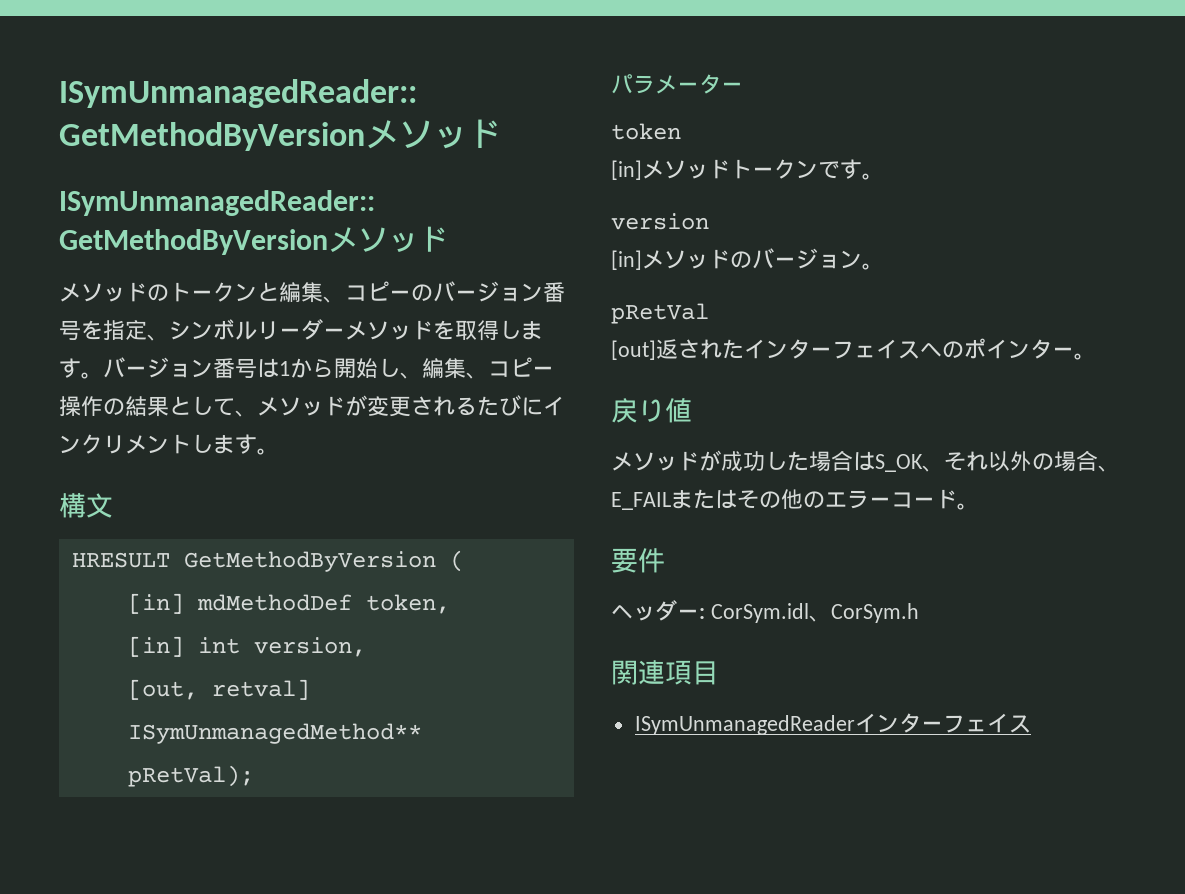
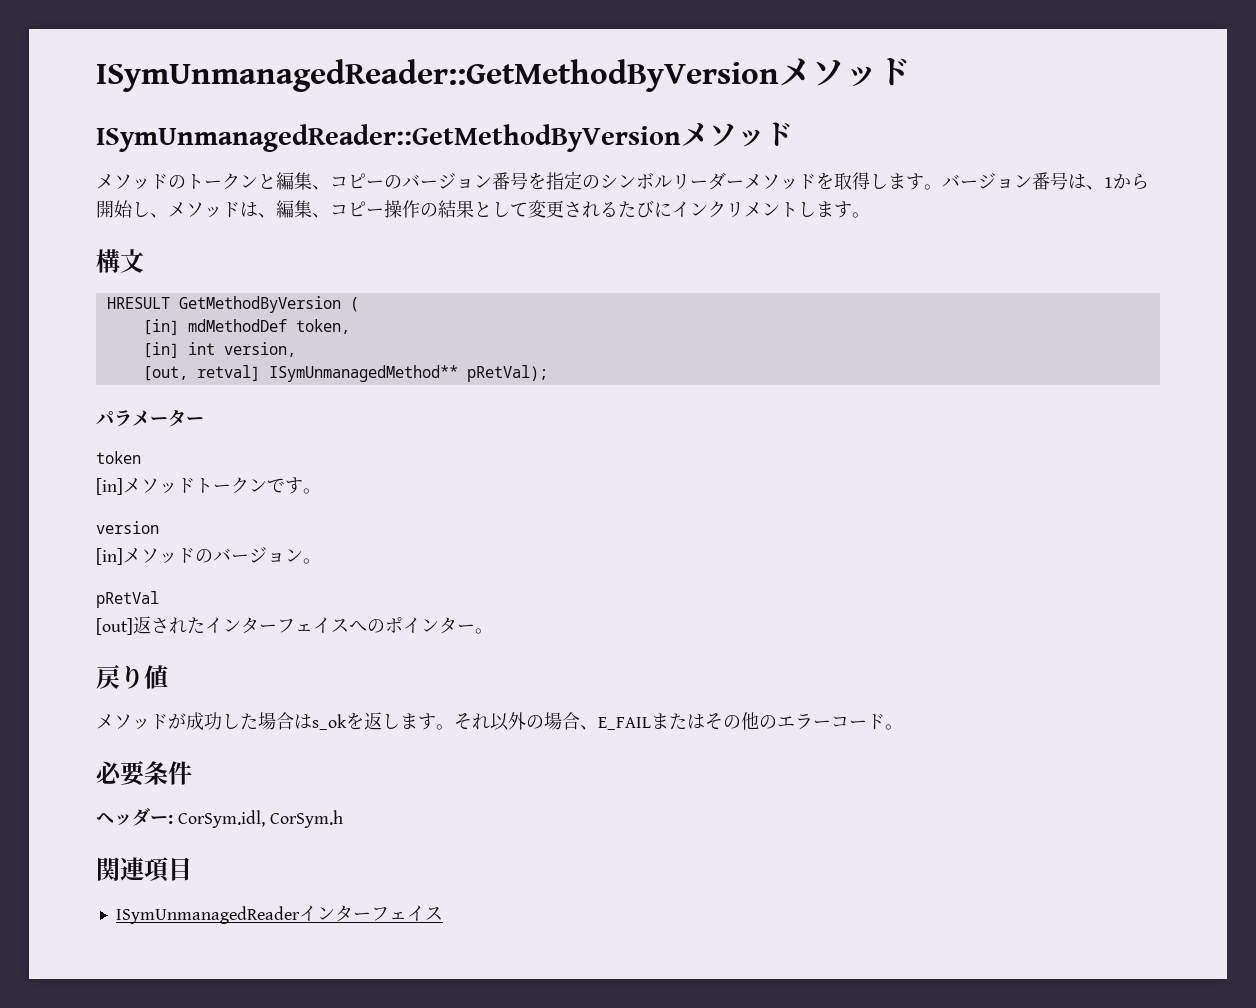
- メソッドのトークンと編集、コピーのバージョン番号を指定、シンボルリーダーメソッドを取得します。
+ メソッドのトークンと編集、コピーのバージョン番号を指定のシンボルリーダーメソッドを取得します。
- バージョン番号は1から開始し、編集、コピー操作の結果として、メソッドが変更されるたびにインクリメントします。
+ バージョン番号は、1から開始し、メソッドは、編集、コピー操作の結果として変更されるたびにインクリメントします。
- メソッドが成功した場合はS_OK、それ以外の場合、E_FAILまたはその他のエラーコード。
+ メソッドが成功した場合はs_okを返します。それ以外の場合、E_FAILまたはその他のエラーコード。
- 要件
+ 必要条件
- ヘッダー: CorSym.idl、CorSym.h
+ ヘッダー: CorSym.idl, CorSym.h

